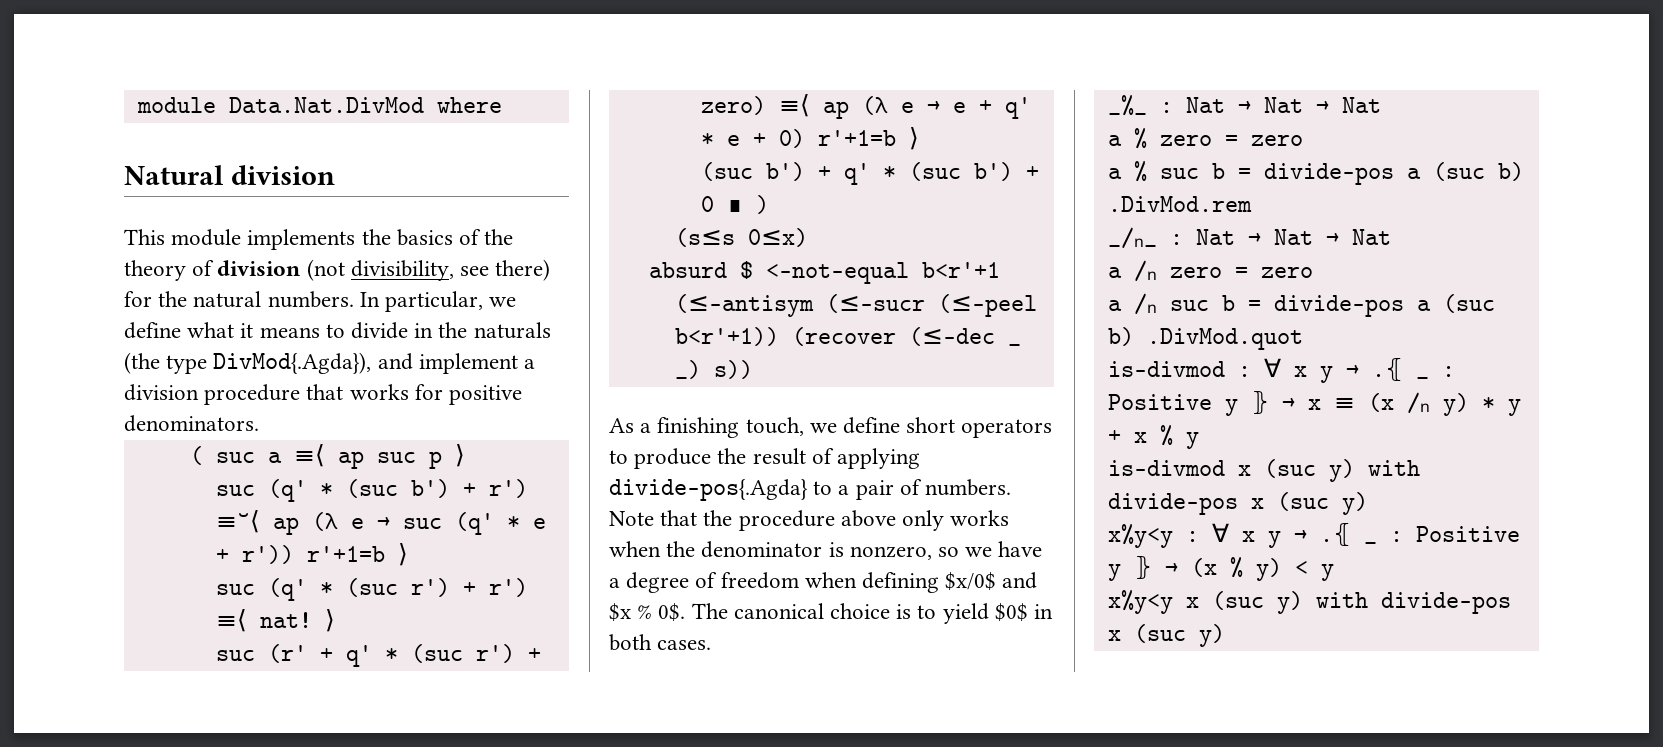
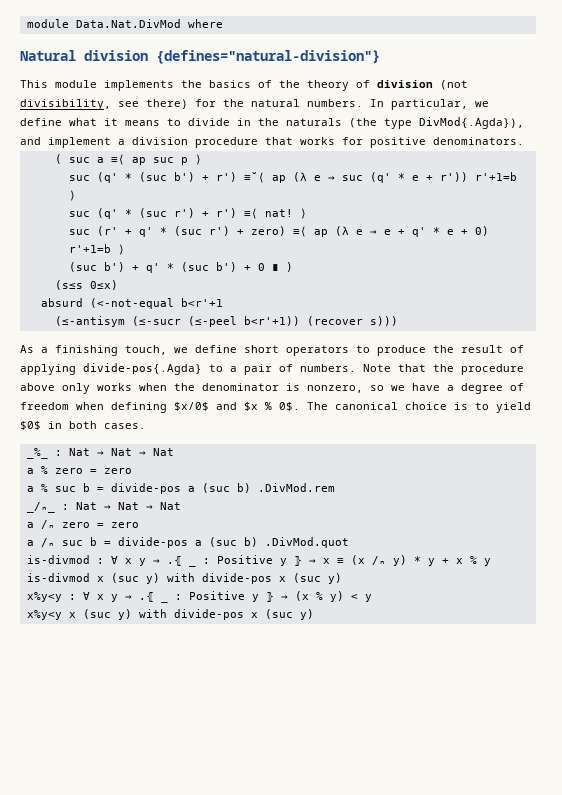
- Natural division
+ Natural division {defines="natural-division"}
- absurd $ <-not-equal b<r'+1
+ absurd (<-not-equal b<r'+1
- (≤-antisym (≤-sucr (≤-peel b<r'+1)) (recover (≤-dec _ _) s))
+ (≤-antisym (≤-sucr (≤-peel b<r'+1)) (recover s)))

